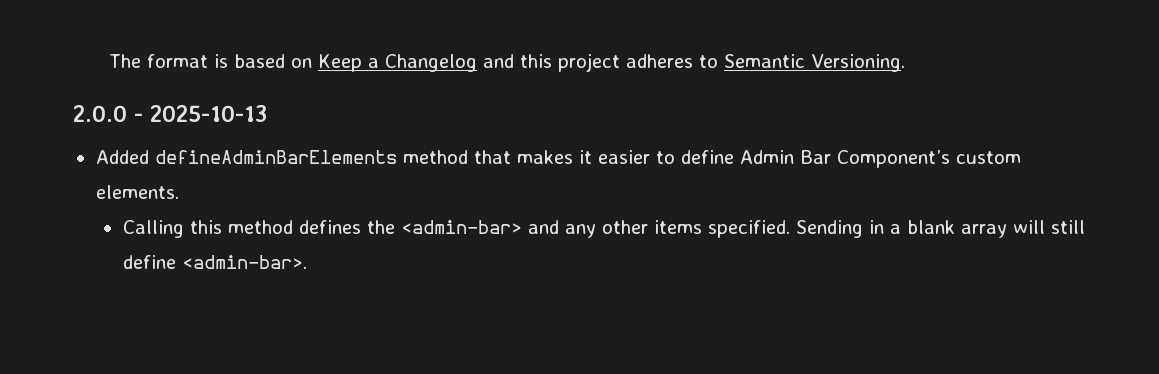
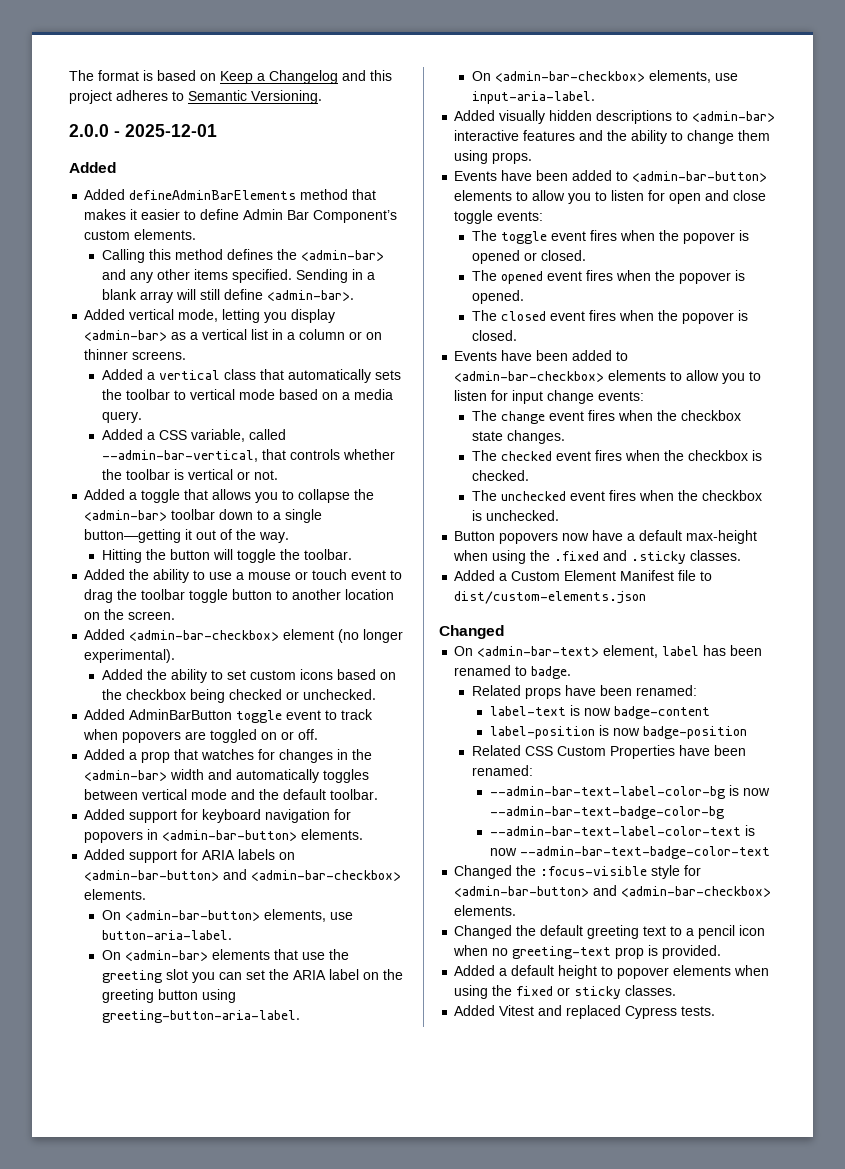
- 2.0.0 - 2025-10-13
+ 2.0.0 - 2025-12-01
+ Added
+ Added vertical mode, letting you display <admin-bar> as a vertical list in a column or on thinner screens.
+ Added a vertical class that automatically sets the toolbar to vertical mode based on a media query.
+ Added a CSS variable, called --admin-bar-vertical, that controls whether the toolbar is vertical or not.
+ Added a toggle that allows you to collapse the <admin-bar> toolbar down to a single button—getting it out of the way.
+ Hitting the button will toggle the toolbar.
+ Added the ability to use a mouse or touch event to drag the toolbar toggle button to another location on the screen.
+ Added <admin-bar-checkbox> element (no longer experimental).
+ Added the ability to set custom icons based on the checkbox being checked or unchecked.
+ Added AdminBarButton toggle event to track when popovers are toggled on or off.
+ Added a prop that watches for changes in the <admin-bar> width and automatically toggles between vertical mode and the default toolbar.
+ Added support for keyboard navigation for popovers in <admin-bar-button> elements.
+ Added support for ARIA labels on <admin-bar-button> and <admin-bar-checkbox> elements.
+ On <admin-bar-button> elements, use button-aria-label.
+ On <admin-bar> elements that use the greeting slot you can set the ARIA label on the greeting button using greeting-button-aria-label.
+ On <admin-bar-checkbox> elements, use input-aria-label.
+ Added visually hidden descriptions to <admin-bar> interactive features and the ability to change them using props.
+ Events have been added to <admin-bar-button> elements to allow you to listen for open and close toggle events:
+ The toggle event fires when the popover is opened or closed.
+ The opened event fires when the popover is opened.
+ The closed event fires when the popover is closed.
+ Events have been added to <admin-bar-checkbox> elements to allow you to listen for input change events:
+ The change event fires when the checkbox state changes.
+ The checked event fires when the checkbox is checked.
+ The unchecked event fires when the checkbox is unchecked.
+ Button popovers now have a default max-height when using the .fixed and .sticky classes.
+ Added a Custom Element Manifest file to dist/custom-elements.json
+ Changed
+ On <admin-bar-text> element, label has been renamed to badge.
+ Related props have been renamed:
+ label-text is now badge-content
+ label-position is now badge-position
+ Related CSS Custom Properties have been renamed:
+ --admin-bar-text-label-color-bg is now --admin-bar-text-badge-color-bg
+ --admin-bar-text-label-color-text is now --admin-bar-text-badge-color-text
+ Changed the :focus-visible style for <admin-bar-button> and <admin-bar-checkbox> elements.
+ Changed the default greeting text to a pencil icon when no greeting-text prop is provided.
+ Added a default height to popover elements when using the fixed or sticky classes.
+ Added Vitest and replaced Cypress tests.

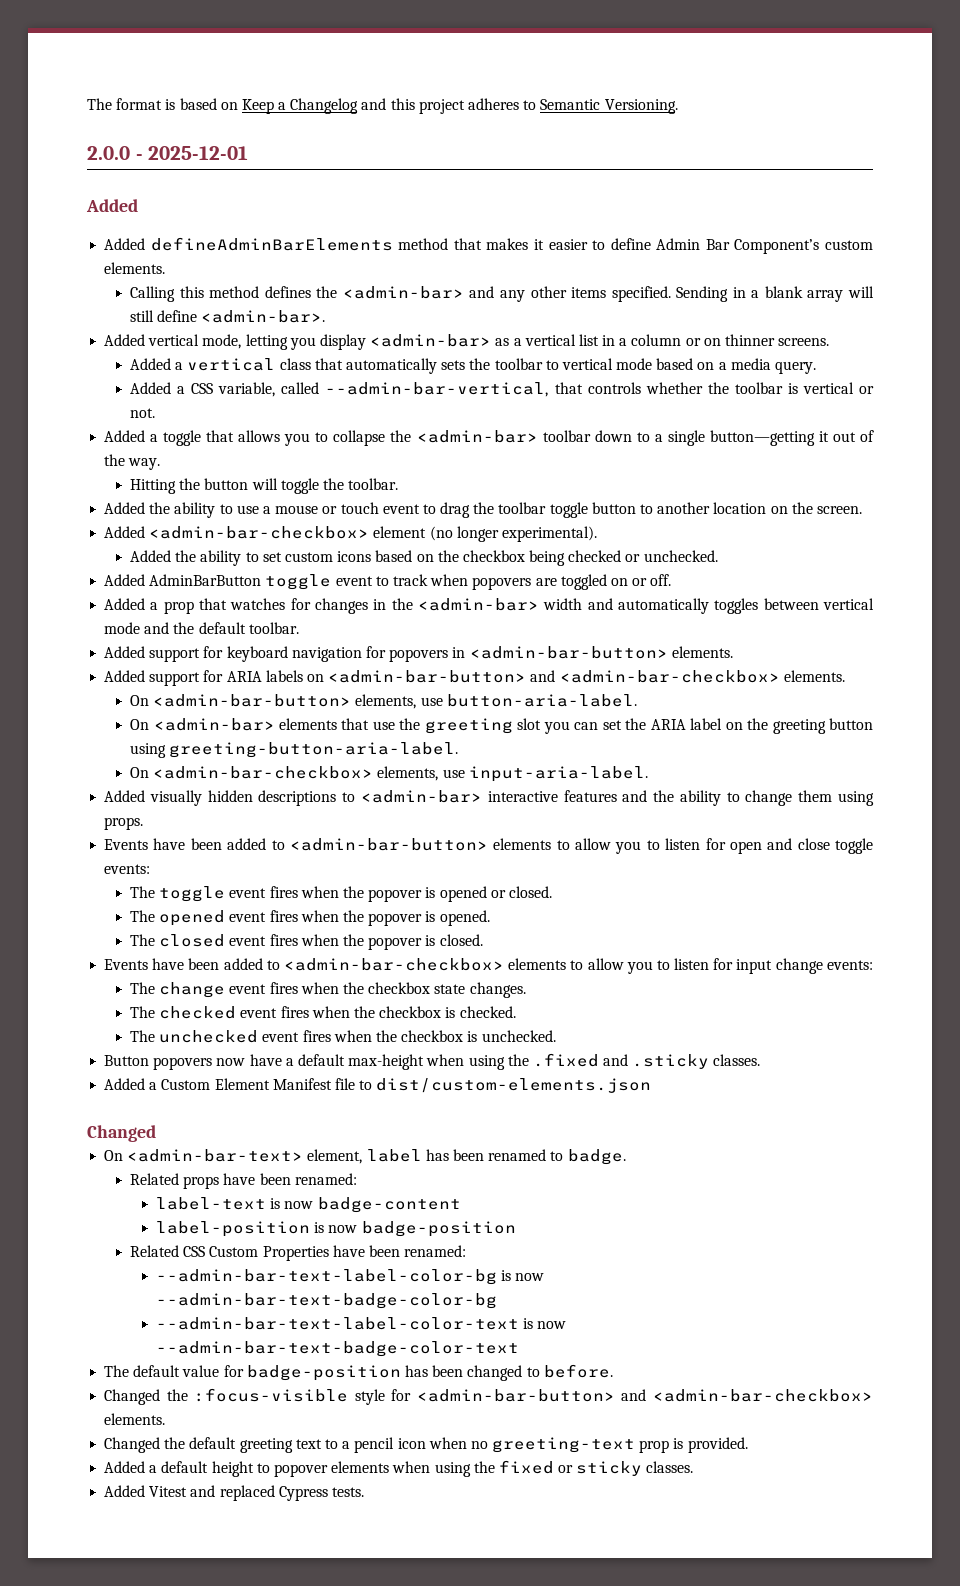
+ The default value for badge-position has been changed to before.

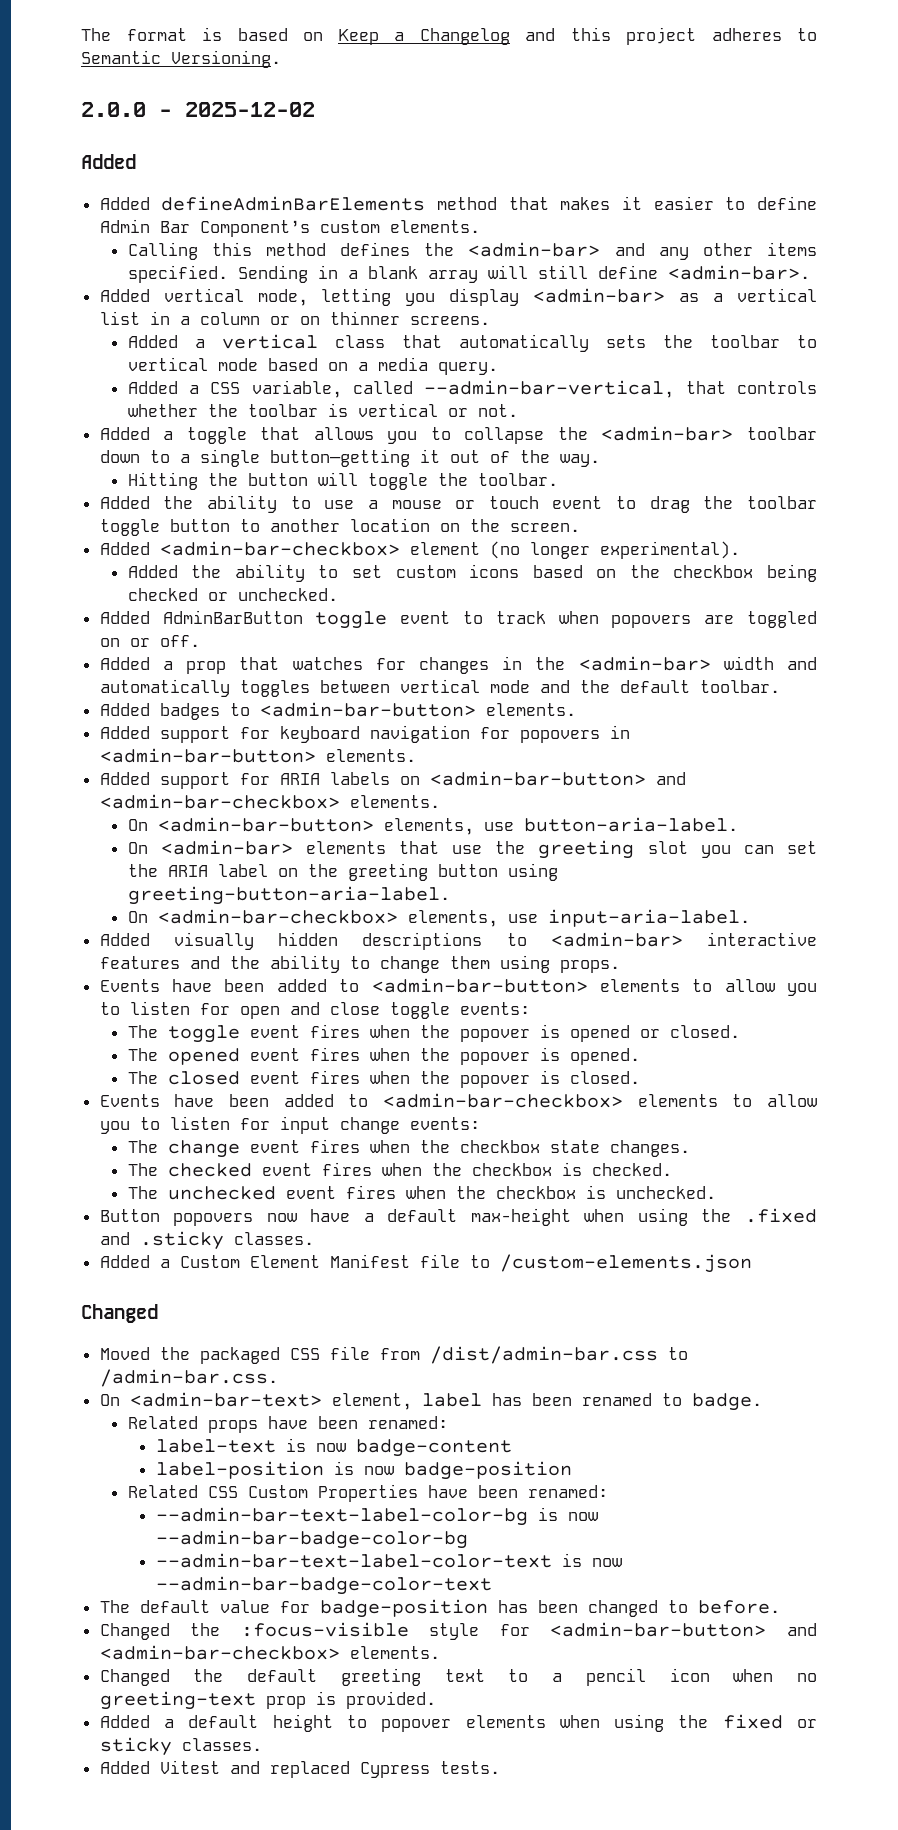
- 2.0.0 - 2025-12-01
+ 2.0.0 - 2025-12-02
+ Added badges to <admin-bar-button> elements.
- Added a Custom Element Manifest file to dist/custom-elements.json
+ Added a Custom Element Manifest file to /custom-elements.json
  Changed
+ Moved the packaged CSS file from /dist/admin-bar.css to /admin-bar.css.
- --admin-bar-text-label-color-bg is now --admin-bar-text-badge-color-bg
+ --admin-bar-text-label-color-bg is now --admin-bar-badge-color-bg
- --admin-bar-text-label-color-text is now --admin-bar-text-badge-color-text
+ --admin-bar-text-label-color-text is now --admin-bar-badge-color-text

